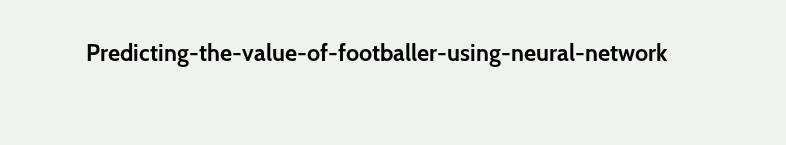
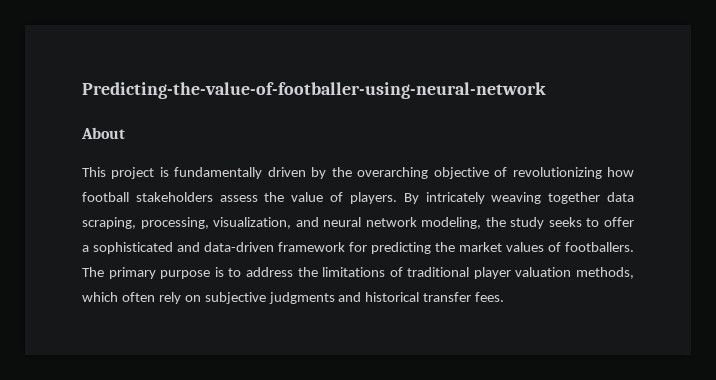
+ About
+ This project is fundamentally driven by the overarching objective of revolutionizing how football stakeholders assess the value of players. By intricately weaving together data scraping, processing, visualization, and neural network modeling, the study seeks to offer a sophisticated and data-driven framework for predicting the market values of footballers. The primary purpose is to address the limitations of traditional player valuation methods, which often rely on subjective judgments and historical transfer fees.

